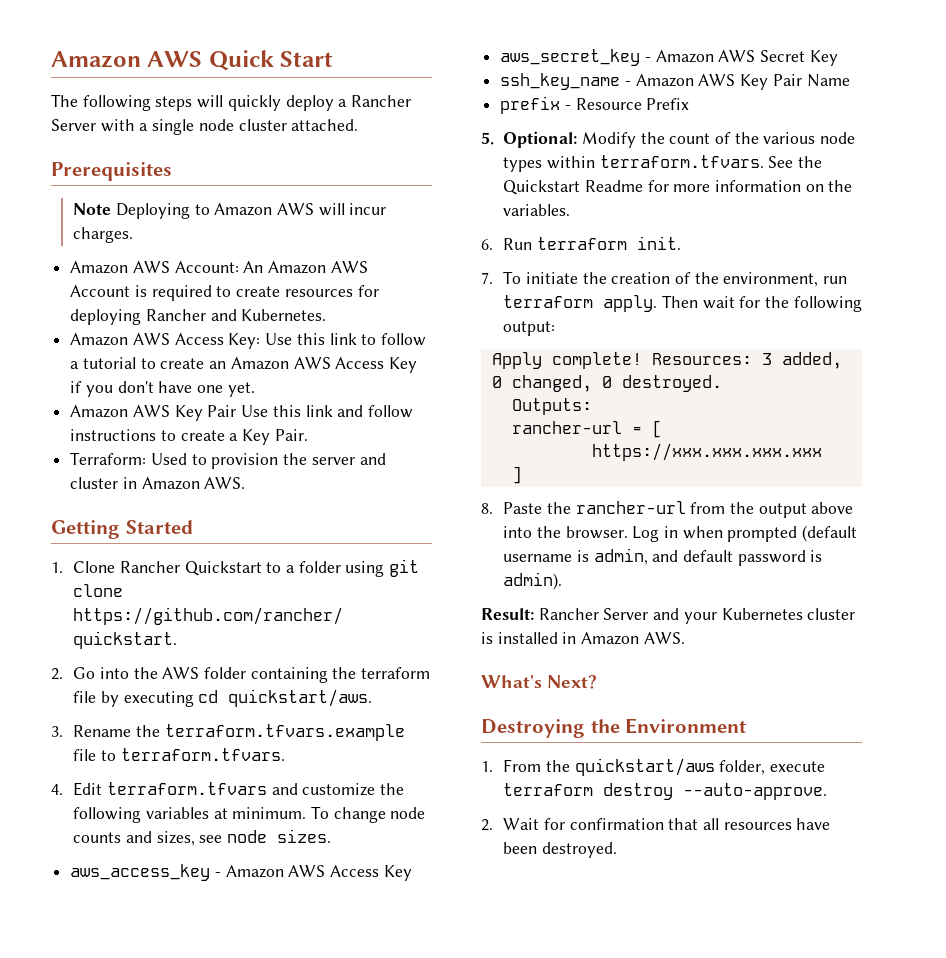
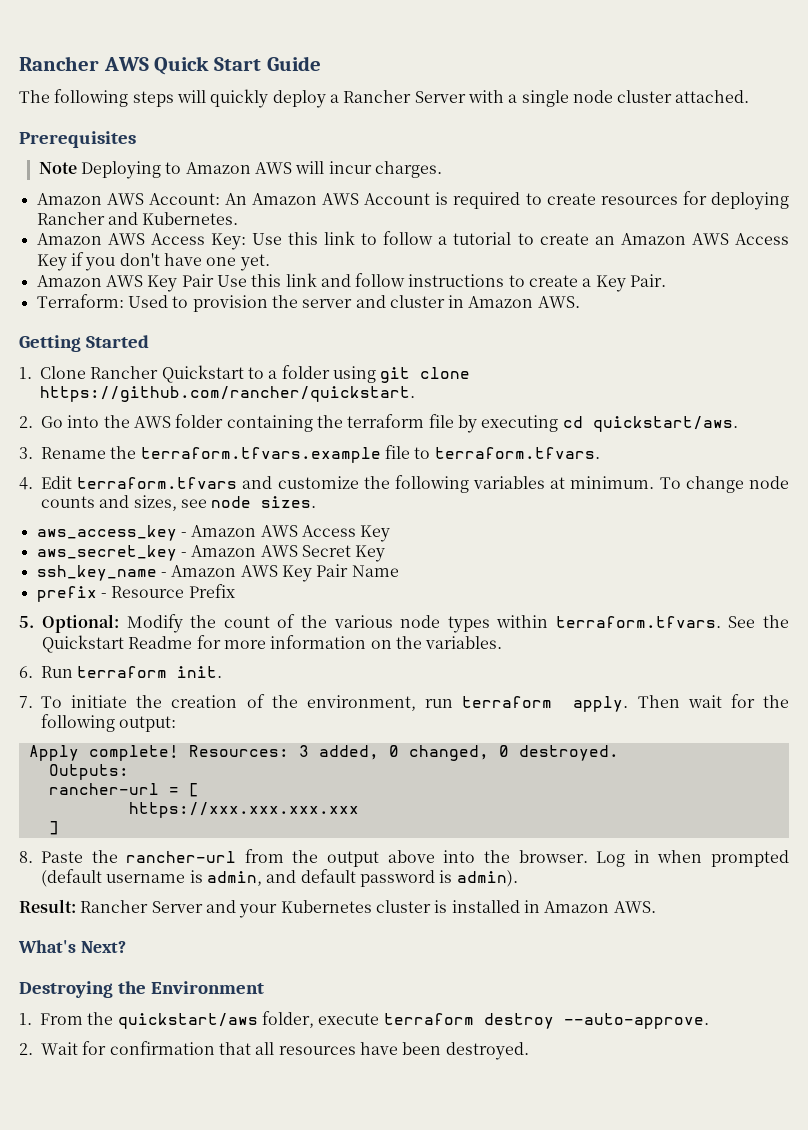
- Amazon AWS Quick Start
+ Rancher AWS Quick Start Guide

